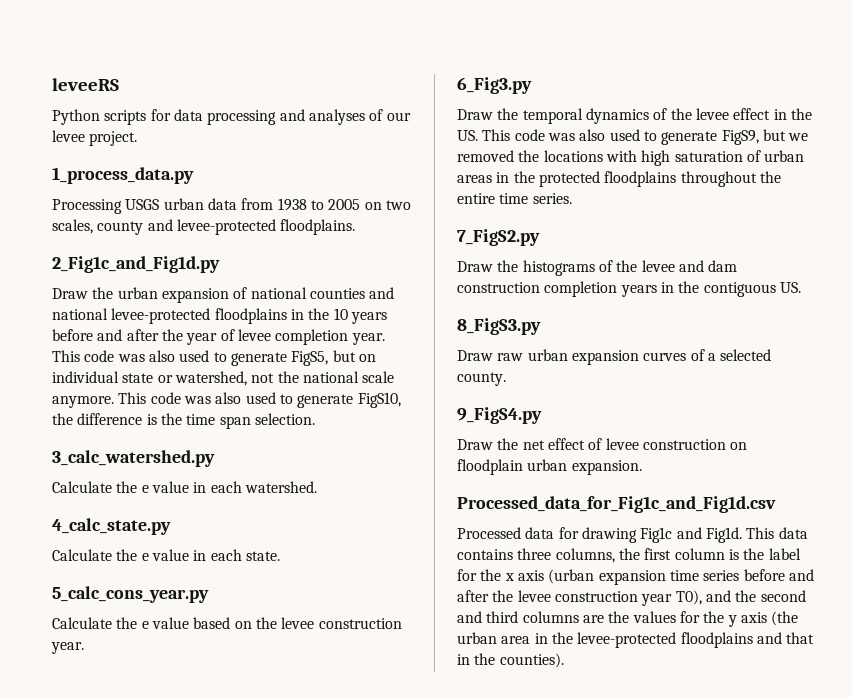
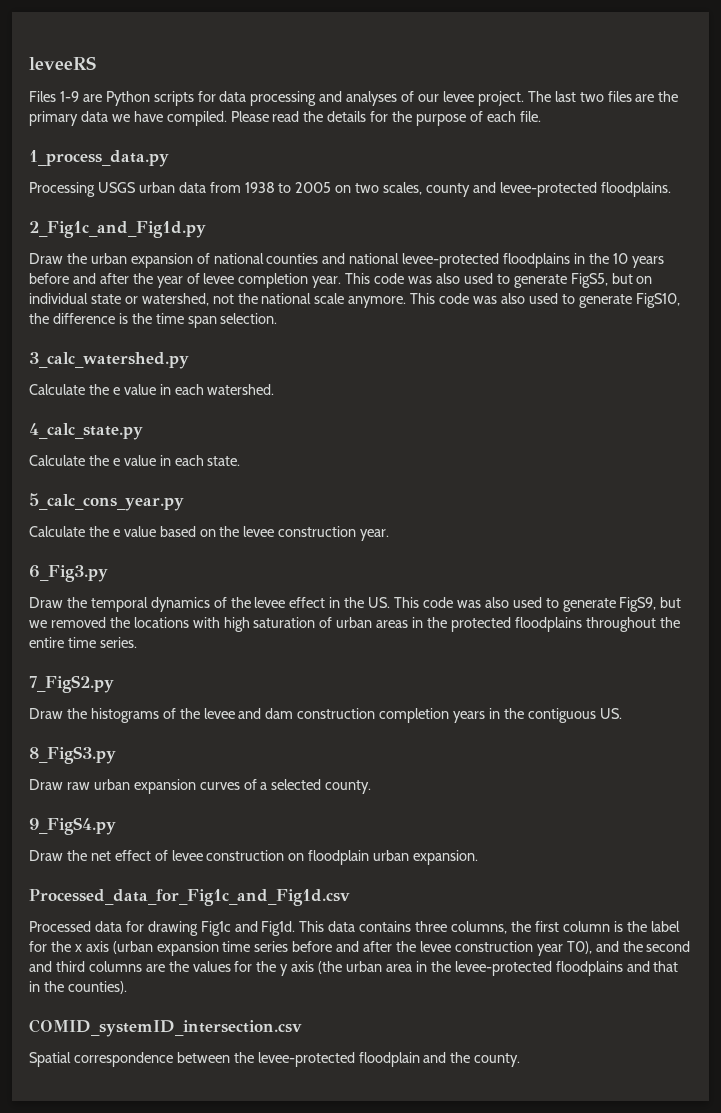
- Python scripts for data processing and analyses of our levee project.
+ Files 1-9 are Python scripts for data processing and analyses of our levee project. The last two files are the primary data we have compiled. Please read the details for the purpose of each file.
+ COMID_systemID_intersection.csv
+ Spatial correspondence between the levee-protected floodplain and the county.

